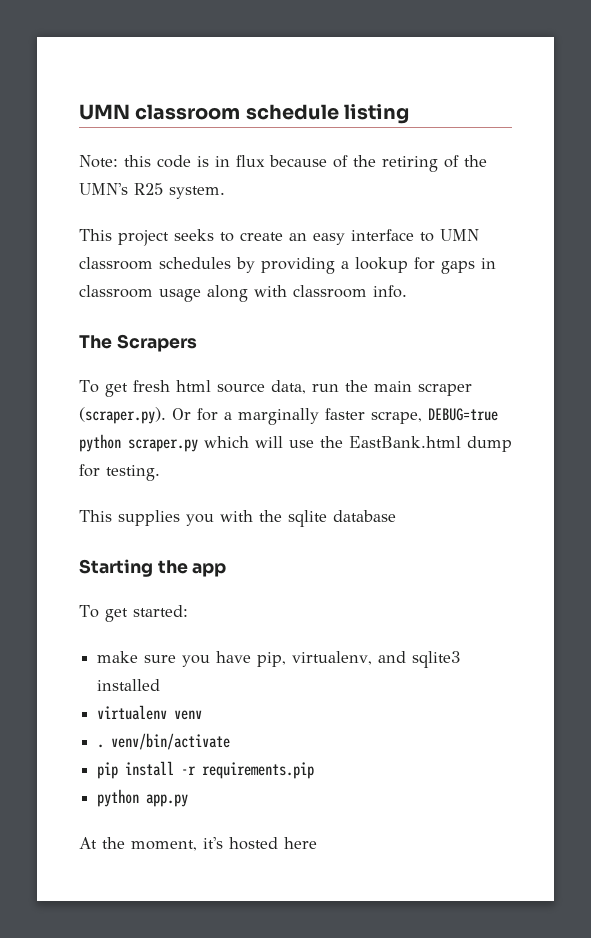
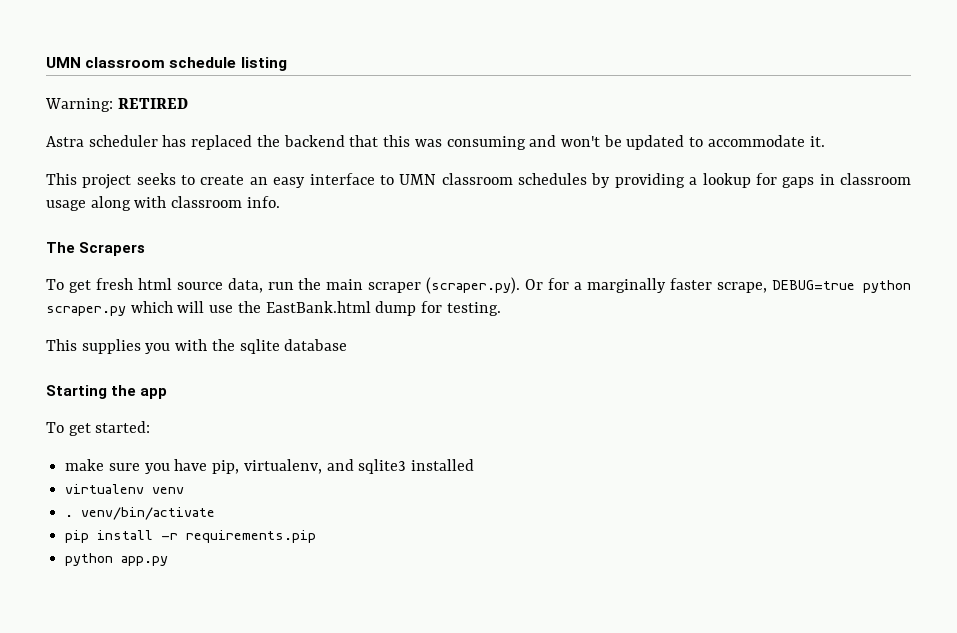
- Note: this code is in flux because of the retiring of the UMN's R25 system.
+ Warning: RETIRED
+ Astra scheduler has replaced the backend that this was consuming and won't be updated to accommodate it.
- At the moment, it's hosted here

